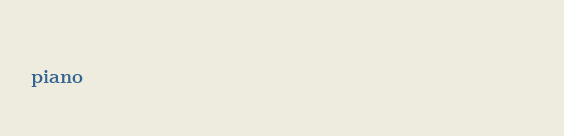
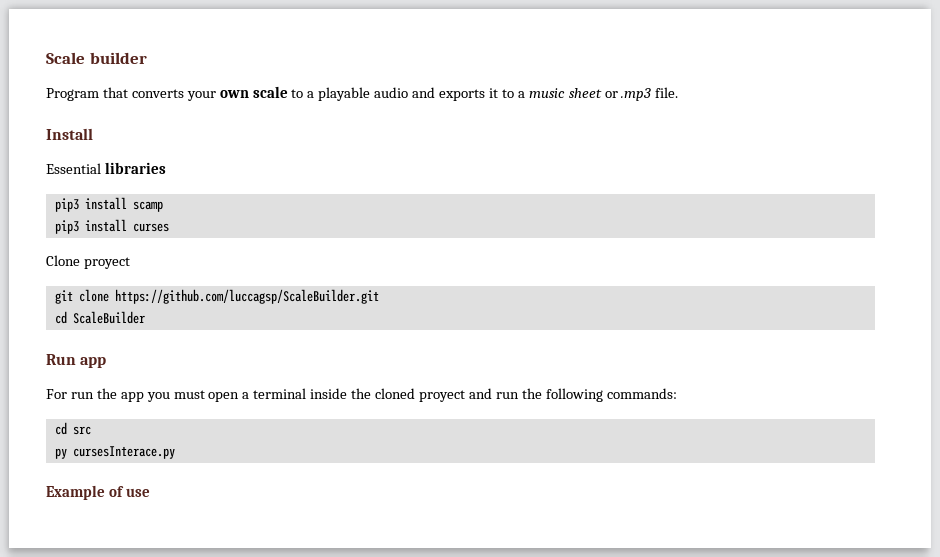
- piano
+ Scale builder
+ Program that converts your own scale to a playable audio and exports it to a music sheet or .mp3 file.
+ Install
+ Essential libraries
+ pip3 install scamp
+ pip3 install curses
+ Clone proyect
+ git clone https://github.com/luccagsp/ScaleBuilder.git
+ cd ScaleBuilder
+ Run app
+ For run the app you must open a terminal inside the cloned proyect and run the following commands:
+ cd src
+ py cursesInterace.py
+ Example of use

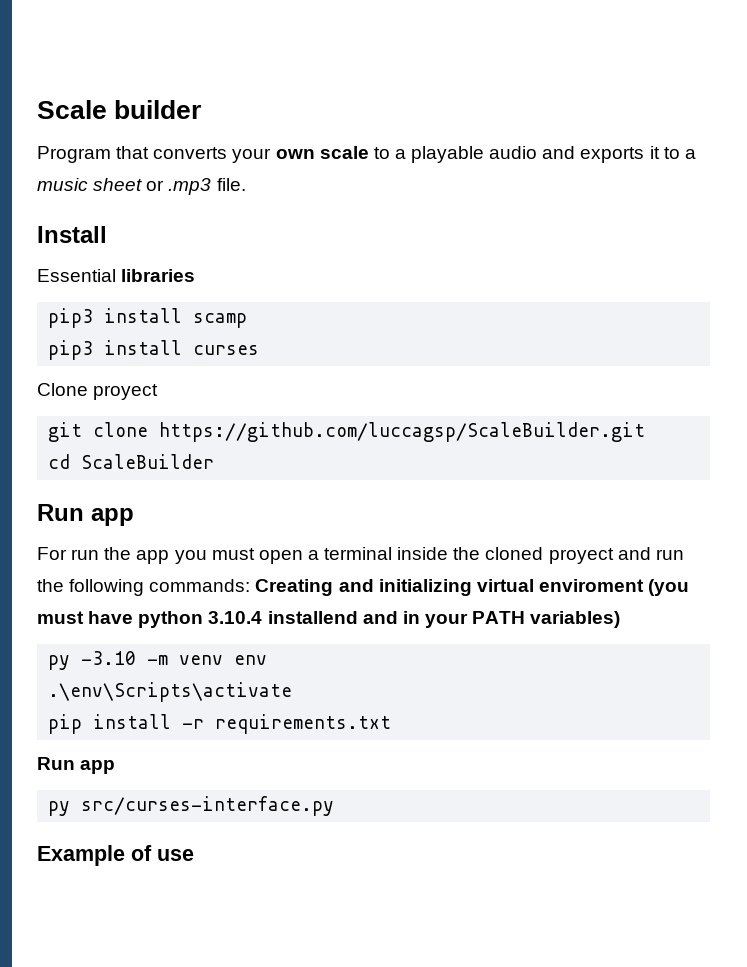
- For run the app you must open a terminal inside the cloned proyect and run the following commands:
- cd src
- py cursesInterace.py
+ For run the app you must open a terminal inside the cloned proyect and run the following commands: Creating and initializing virtual enviroment (you must have python 3.10.4 installend and in your PATH variables)
+ py -3.10 -m venv env
+ .\env\Scripts\activate
+ pip install -r requirements.txt
+ Run app
+ py src/curses-interface.py

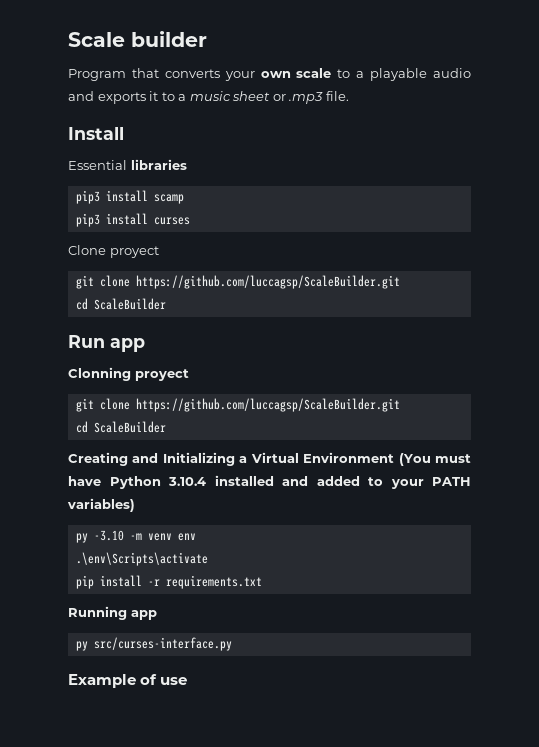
- For run the app you must open a terminal inside the cloned proyect and run the following commands: Creating and initializing virtual enviroment (you must have python 3.10.4 installend and in your PATH variables)
+ Clonning proyect
+ git clone https://github.com/luccagsp/ScaleBuilder.git
+ cd ScaleBuilder
+ Creating and Initializing a Virtual Environment (You must have Python 3.10.4 installed and added to your PATH variables)
  pip install -r requirements.txt
- Run app
+ Running app

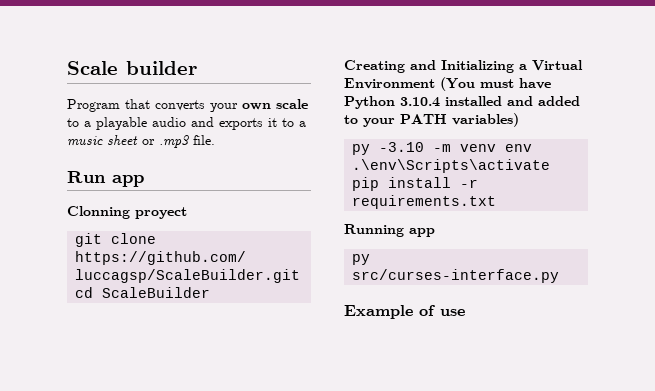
- Install
- Essential libraries
- pip3 install scamp
- pip3 install curses
- Clone proyect
- git clone https://github.com/luccagsp/ScaleBuilder.git
- cd ScaleBuilder

